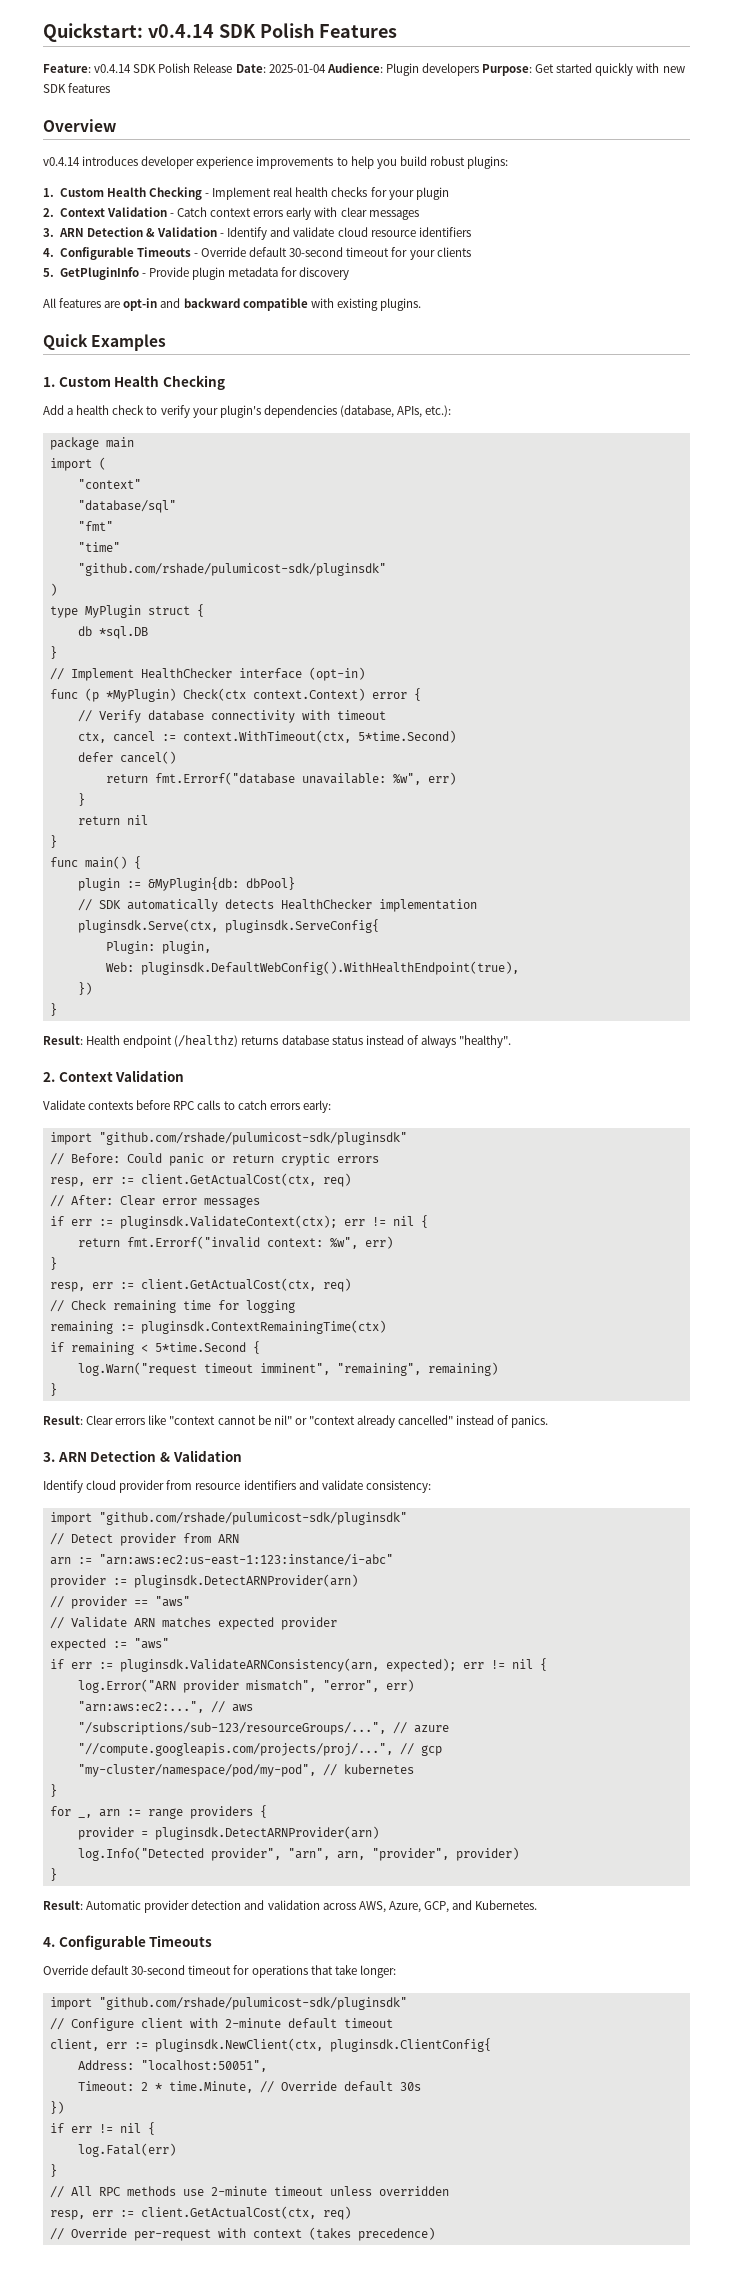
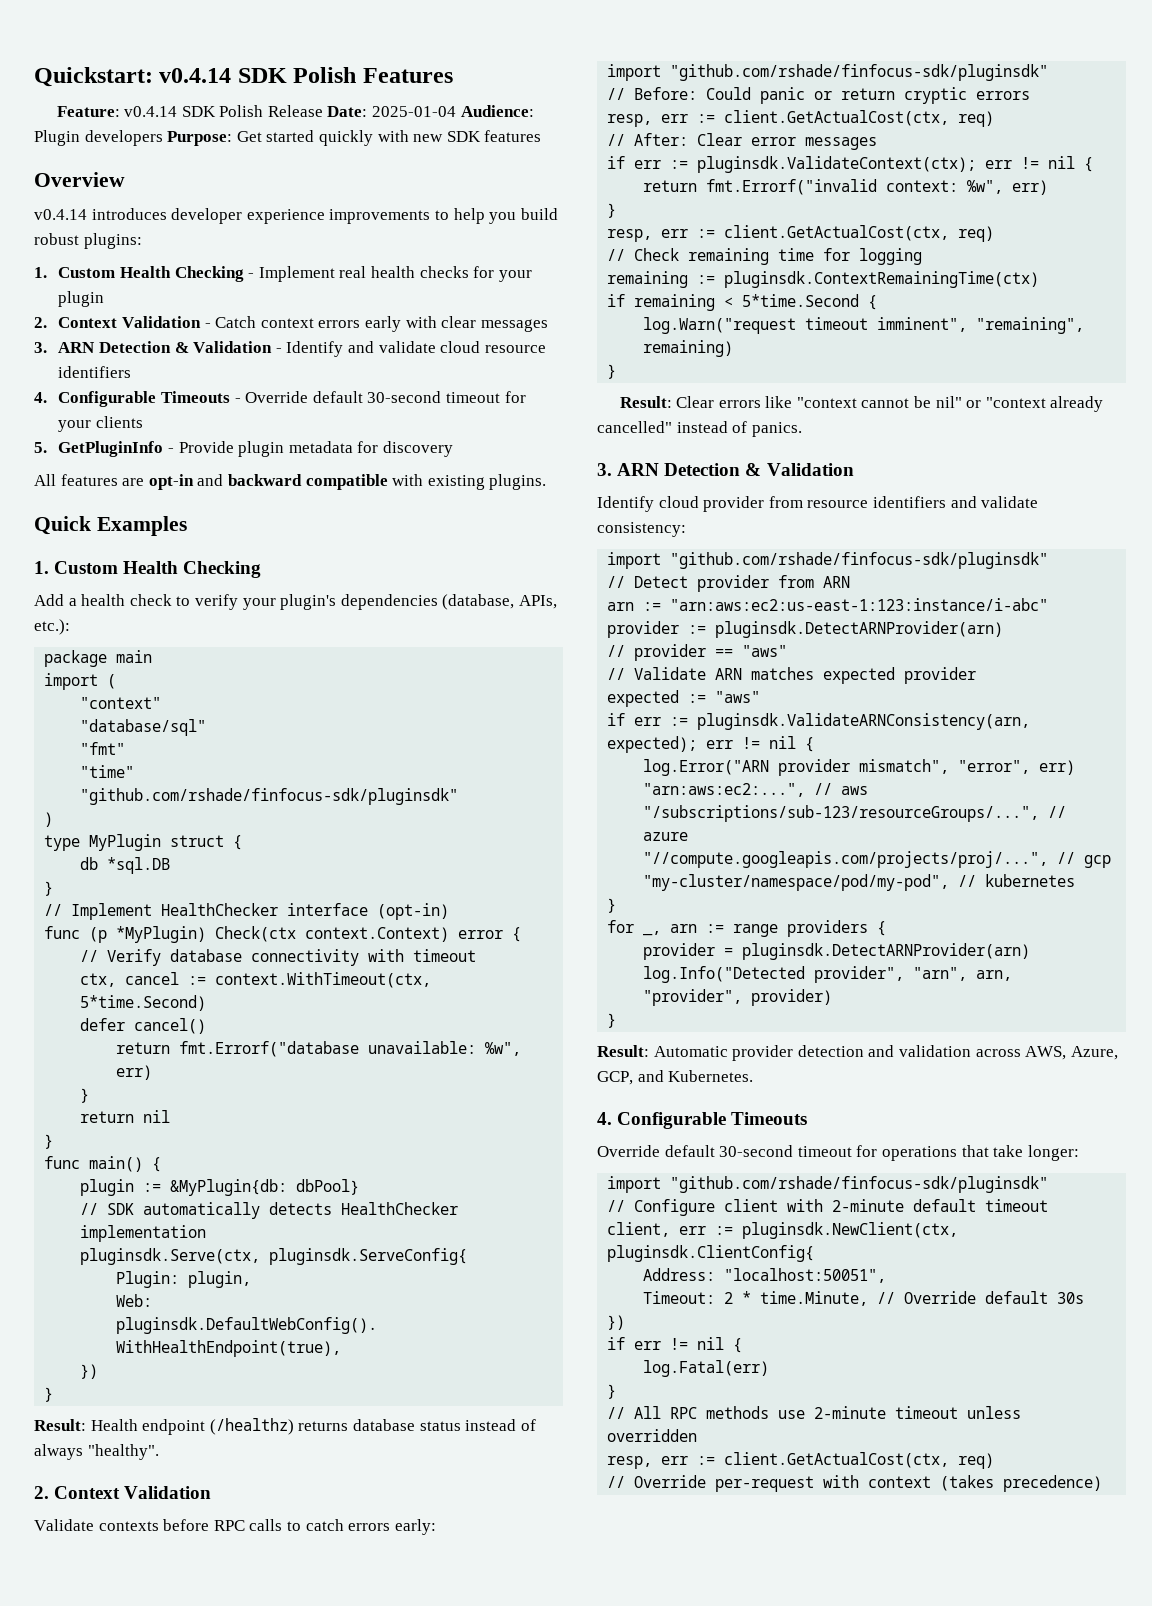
  "time"
- "github.com/rshade/pulumicost-sdk/pluginsdk"
+ "github.com/rshade/finfocus-sdk/pluginsdk"
  Validate contexts before RPC calls to catch errors early:
- import "github.com/rshade/pulumicost-sdk/pluginsdk"
+ import "github.com/rshade/finfocus-sdk/pluginsdk"
  Identify cloud provider from resource identifiers and validate consistency:
- import "github.com/rshade/pulumicost-sdk/pluginsdk"
+ import "github.com/rshade/finfocus-sdk/pluginsdk"
  Override default 30-second timeout for operations that take longer:
- import "github.com/rshade/pulumicost-sdk/pluginsdk"
+ import "github.com/rshade/finfocus-sdk/pluginsdk"

